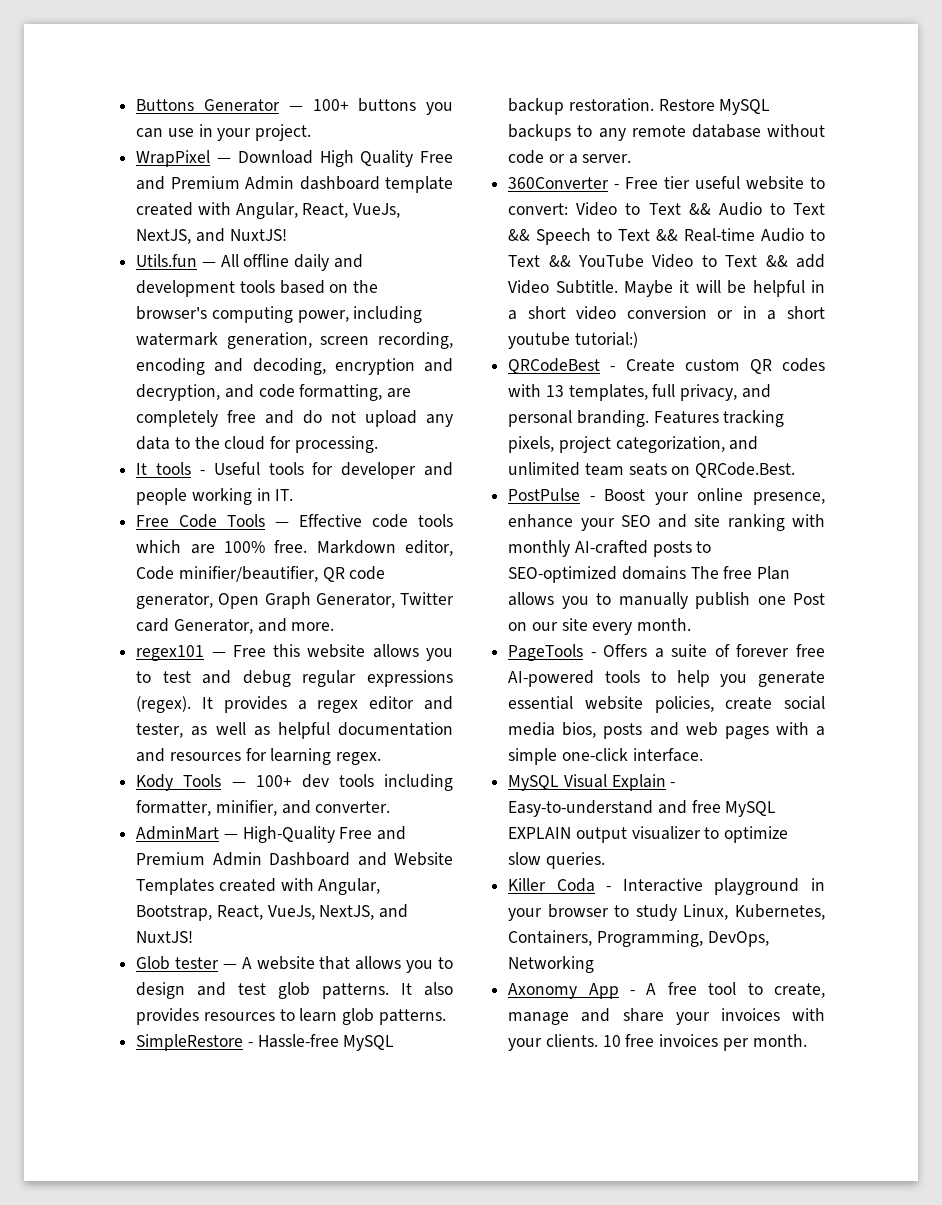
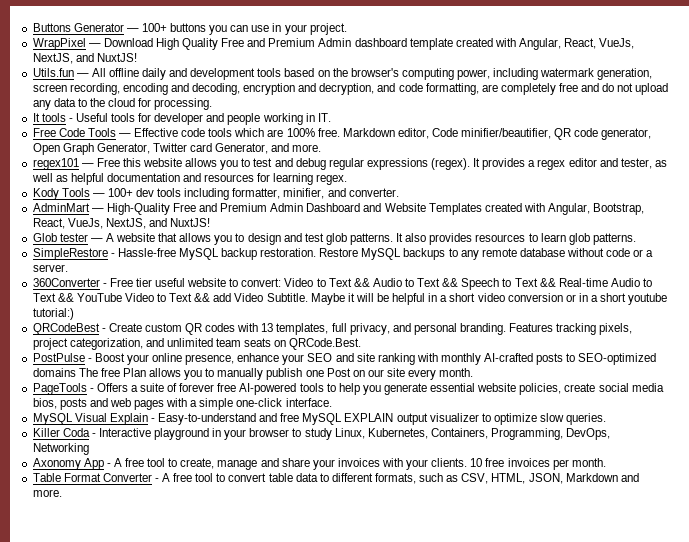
+ Table Format Converter - A free tool to convert table data to different formats, such as CSV, HTML, JSON, Markdown and more.

